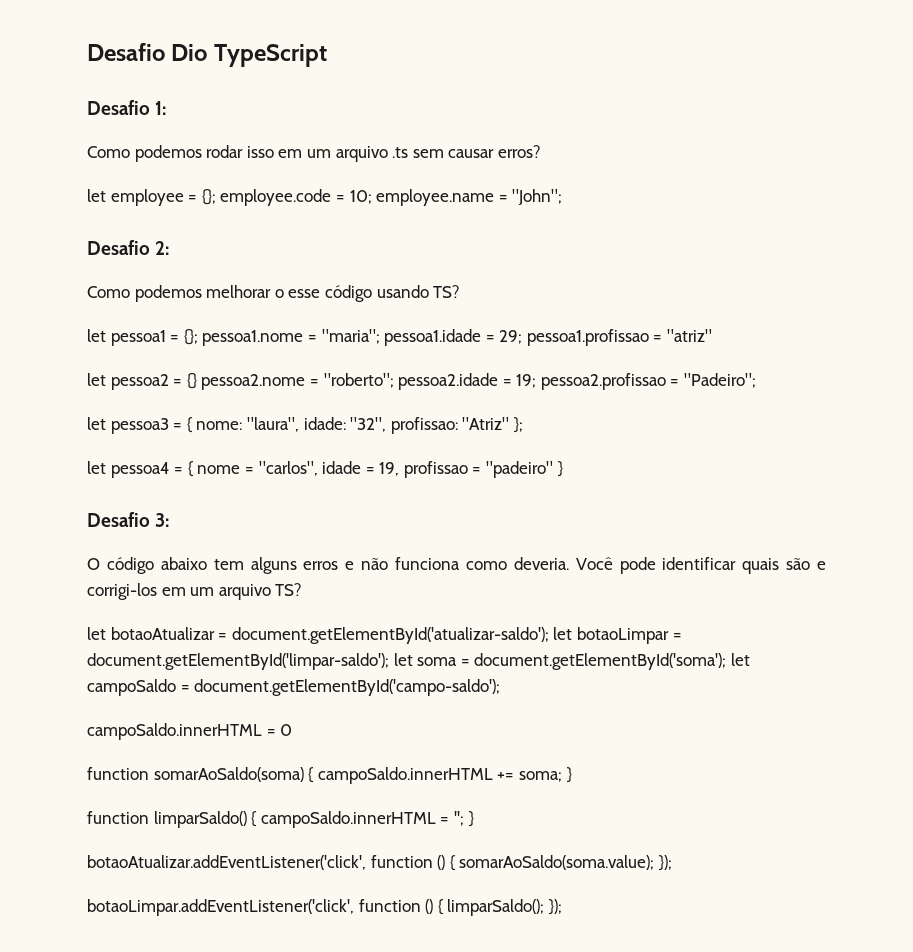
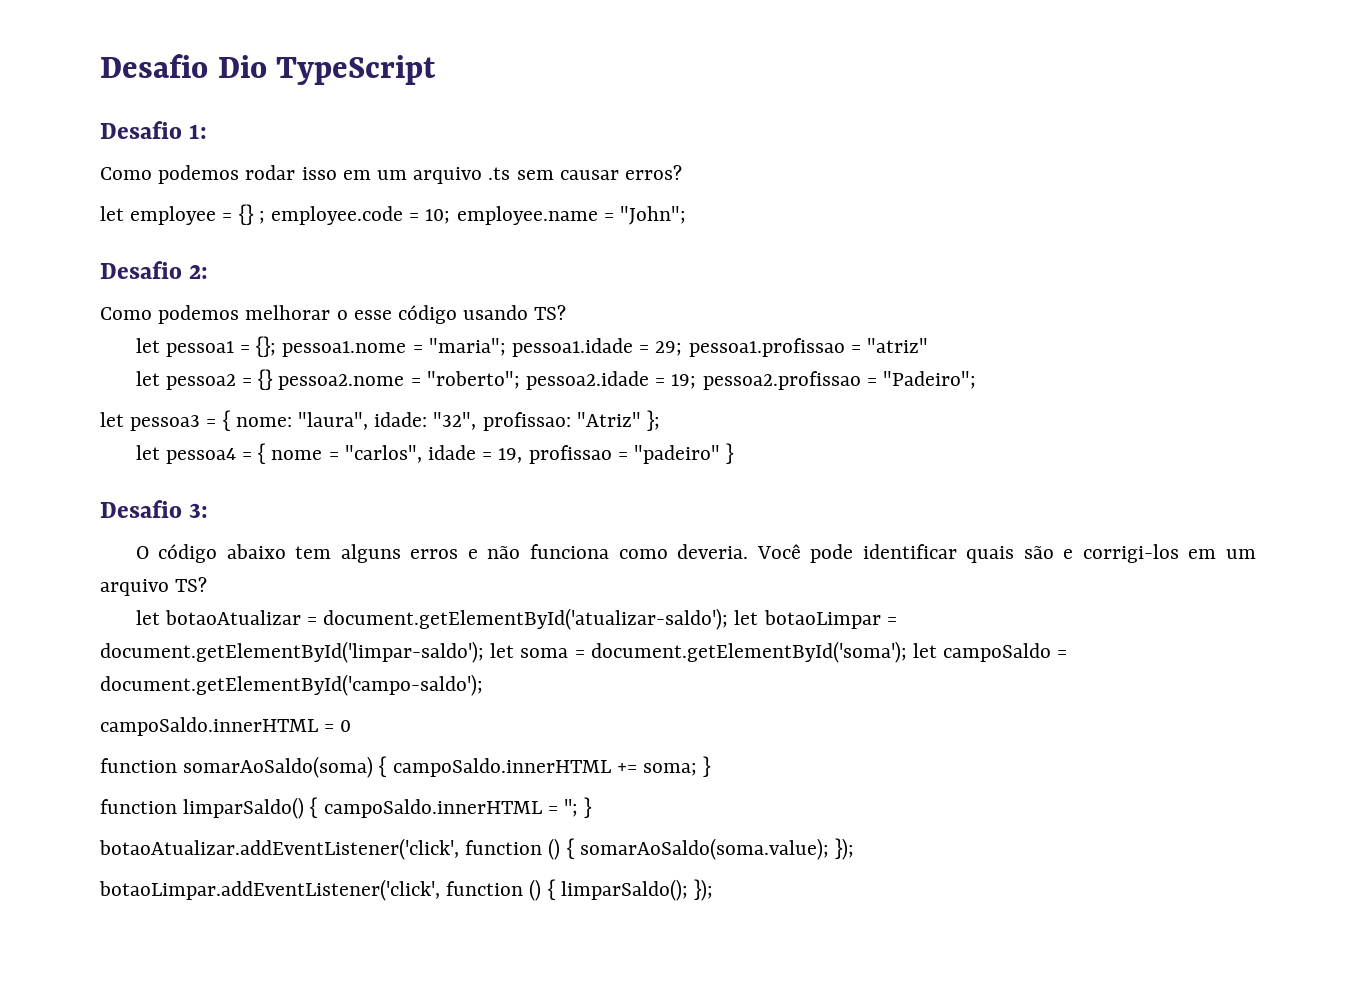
- let employee = {}; employee.code = 10; employee.name = "John";
+ let employee = {} ; employee.code = 10; employee.name = "John";

